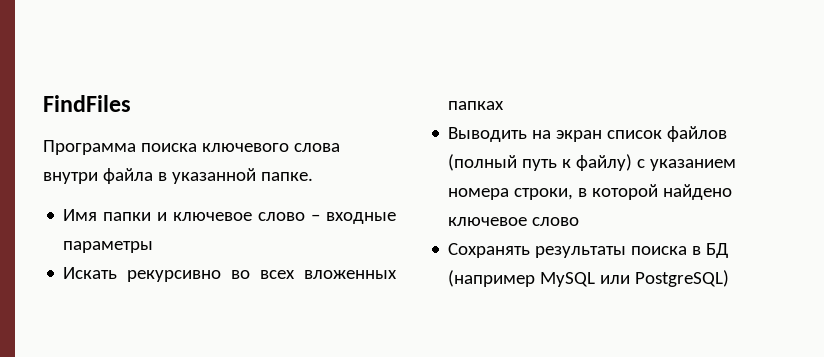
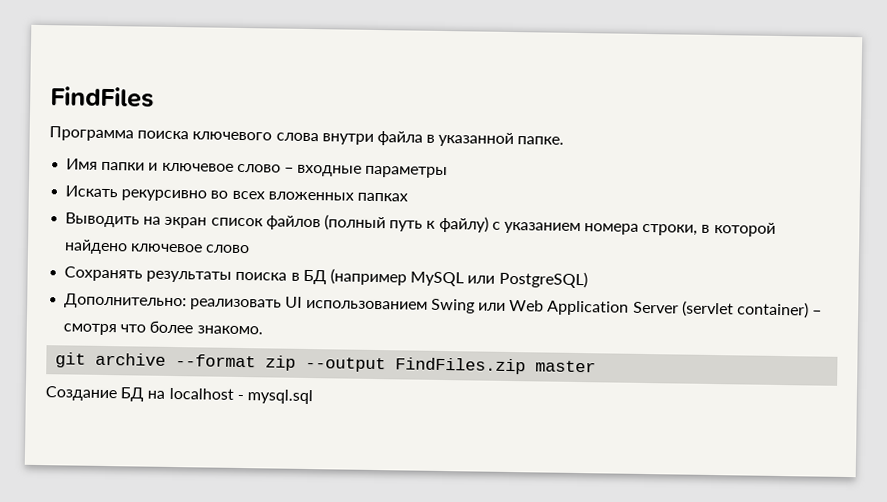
+ Дополнительно: реализовать UI использованием Swing или Web Application Server (servlet container) – смотря что более знакомо.
+ git archive --format zip --output FindFiles.zip master
+ Создание БД на localhost - mysql.sql

